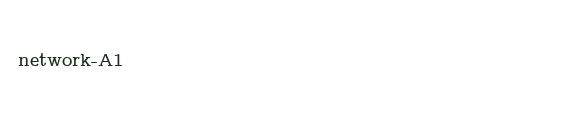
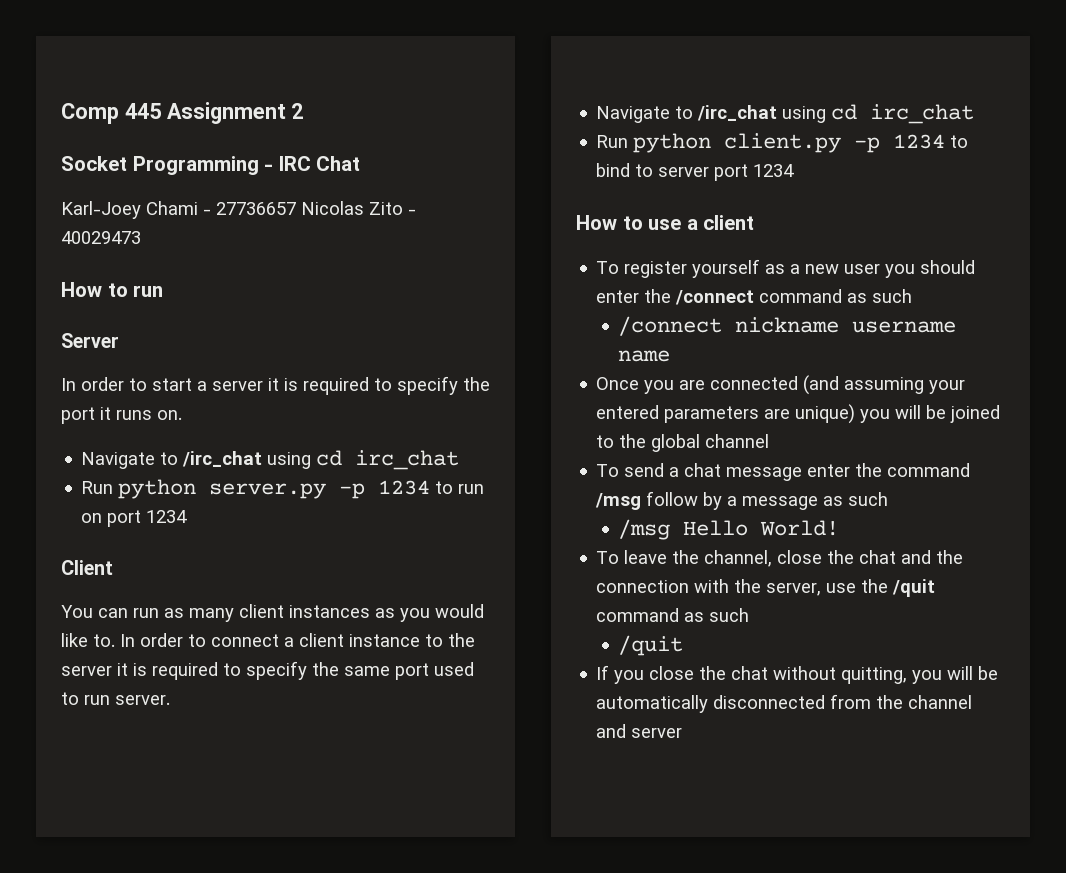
- network-A1
+ Comp 445 Assignment 2
+ Socket Programming - IRC Chat
+ Karl-Joey Chami - 27736657 Nicolas Zito - 40029473
+ How to run
+ Server
+ In order to start a server it is required to specify the port it runs on.
+ Navigate to /irc_chat using cd irc_chat
+ Run python server.py -p 1234 to run on port 1234
+ Client
+ You can run as many client instances as you would like to. In order to connect a client instance to the server it is required to specify the same port used to run server.
+ Navigate to /irc_chat using cd irc_chat
+ Run python client.py -p 1234 to bind to server port 1234
+ How to use a client
+ To register yourself as a new user you should enter the /connect command as such
+ /connect nickname username name
+ Once you are connected (and assuming your entered parameters are unique) you will be joined to the global channel
+ To send a chat message enter the command /msg follow by a message as such
+ /msg Hello World!
+ To leave the channel, close the chat and the connection with the server, use the /quit command as such
+ /quit
+ If you close the chat without quitting, you will be automatically disconnected from the channel and server

